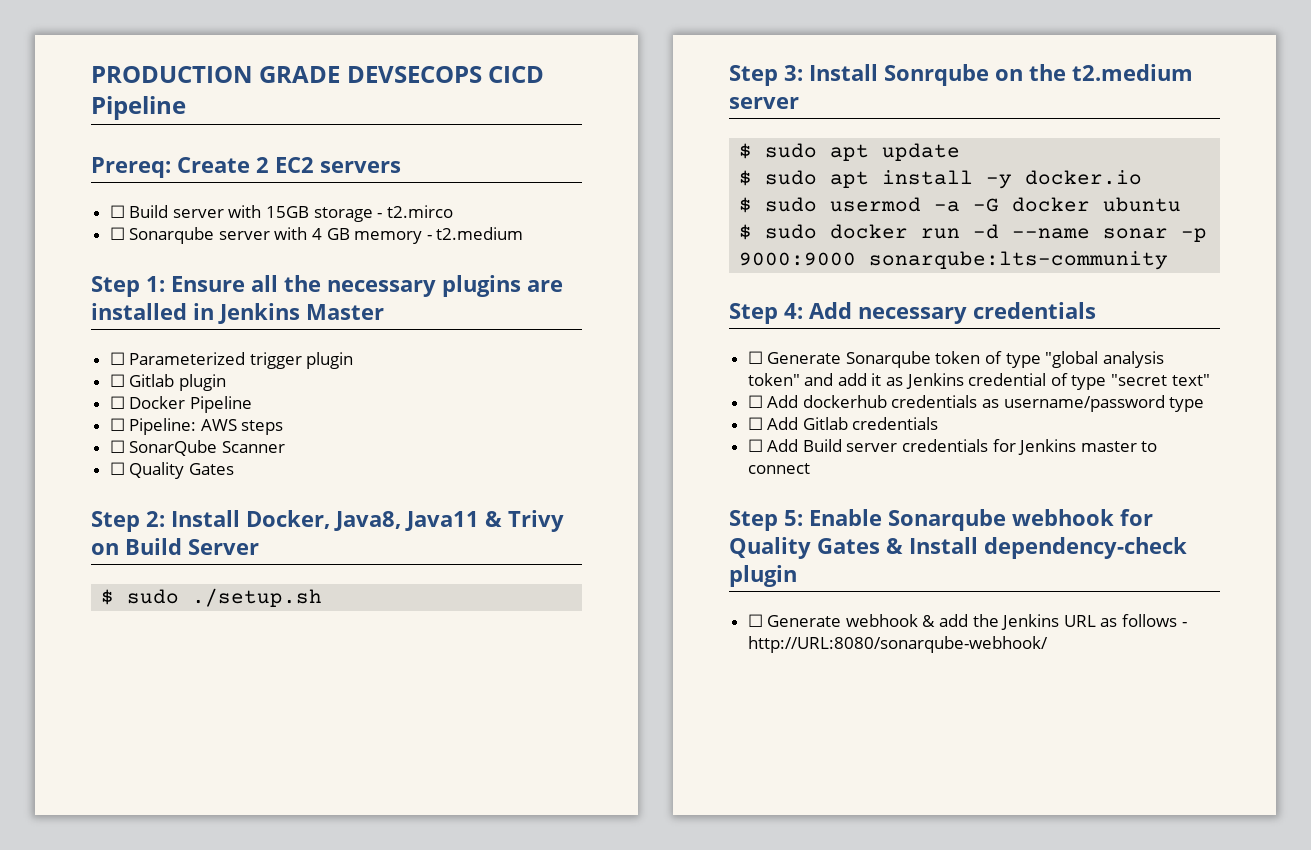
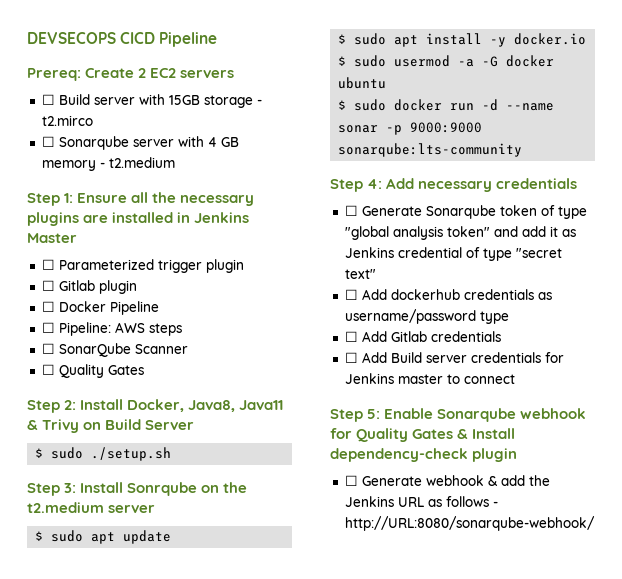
- PRODUCTION GRADE DEVSECOPS CICD Pipeline
+ DEVSECOPS CICD Pipeline

